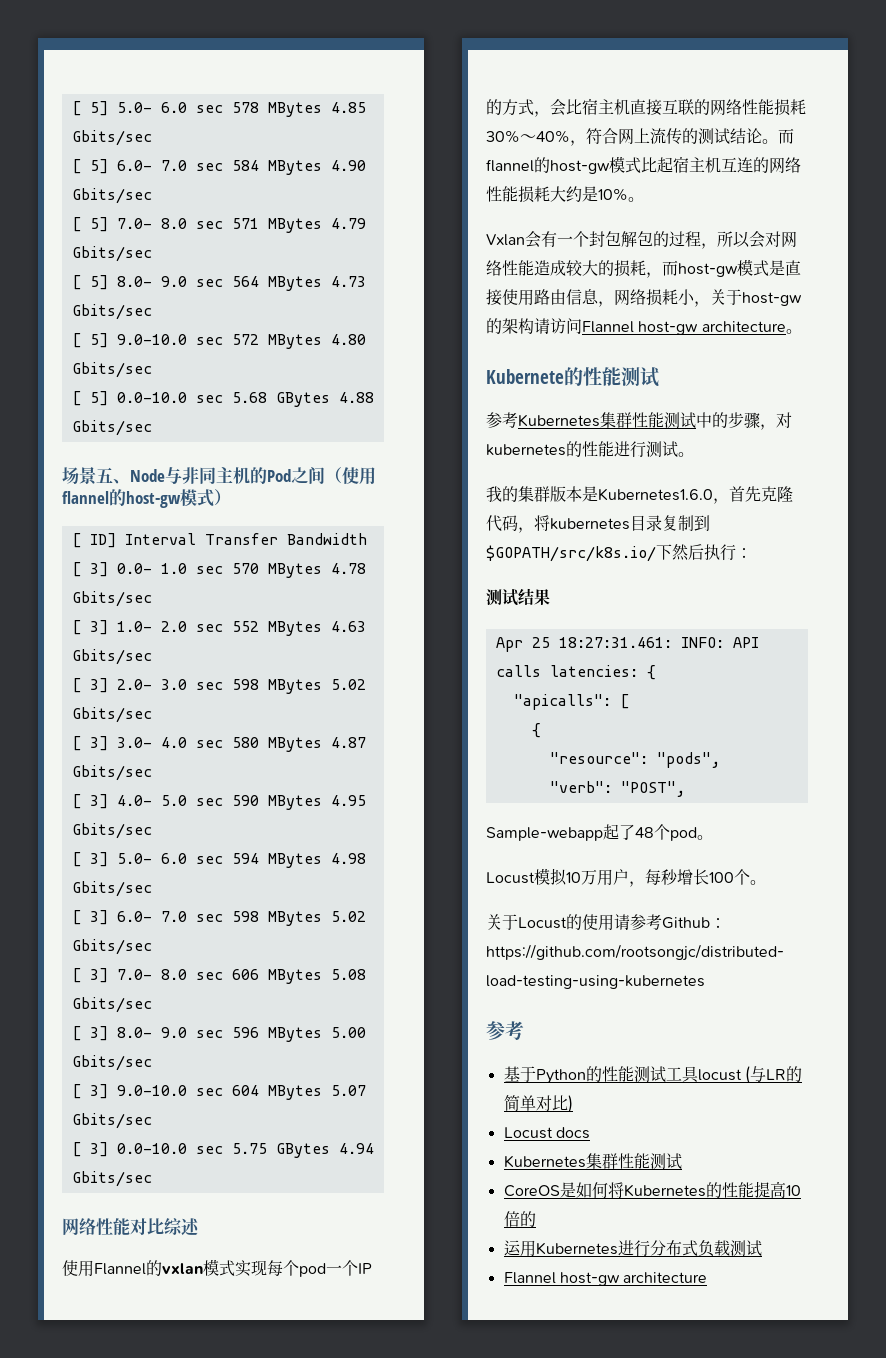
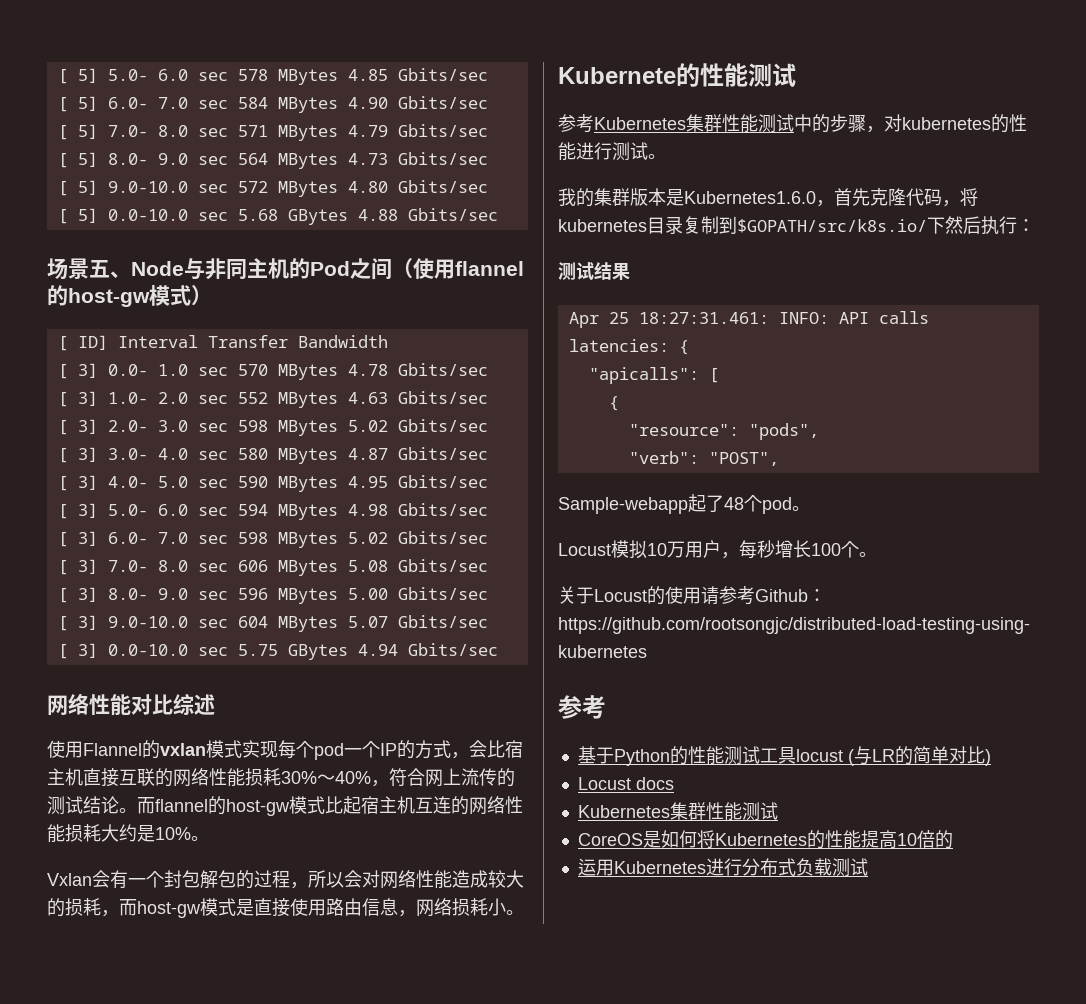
- Vxlan会有一个封包解包的过程，所以会对网络性能造成较大的损耗，而host-gw模式是直接使用路由信息，网络损耗小，关于host-gw的架构请访问Flannel host-gw architecture。
+ Vxlan会有一个封包解包的过程，所以会对网络性能造成较大的损耗，而host-gw模式是直接使用路由信息，网络损耗小。
  运用Kubernetes进行分布式负载测试
- Flannel host-gw architecture

